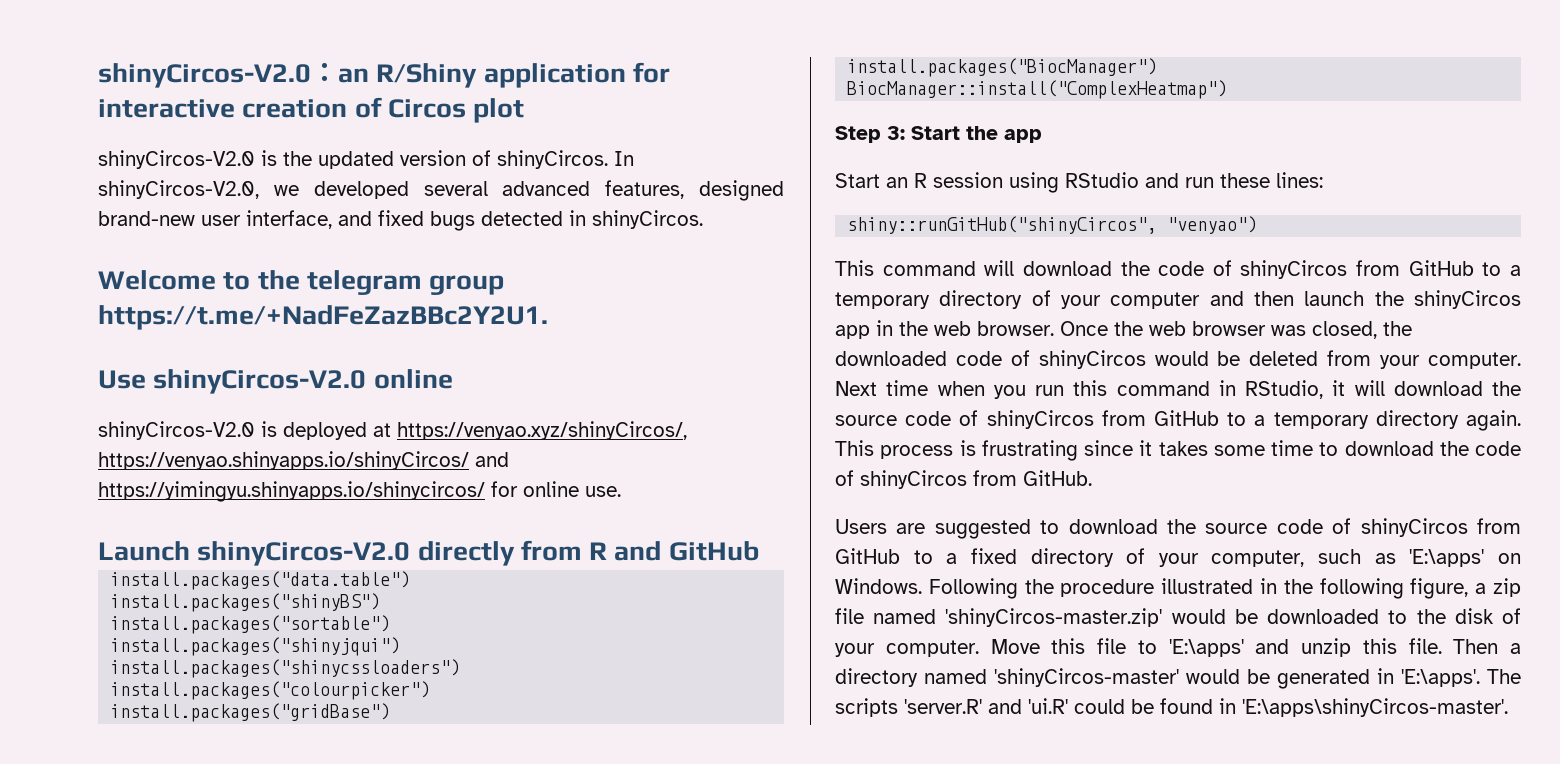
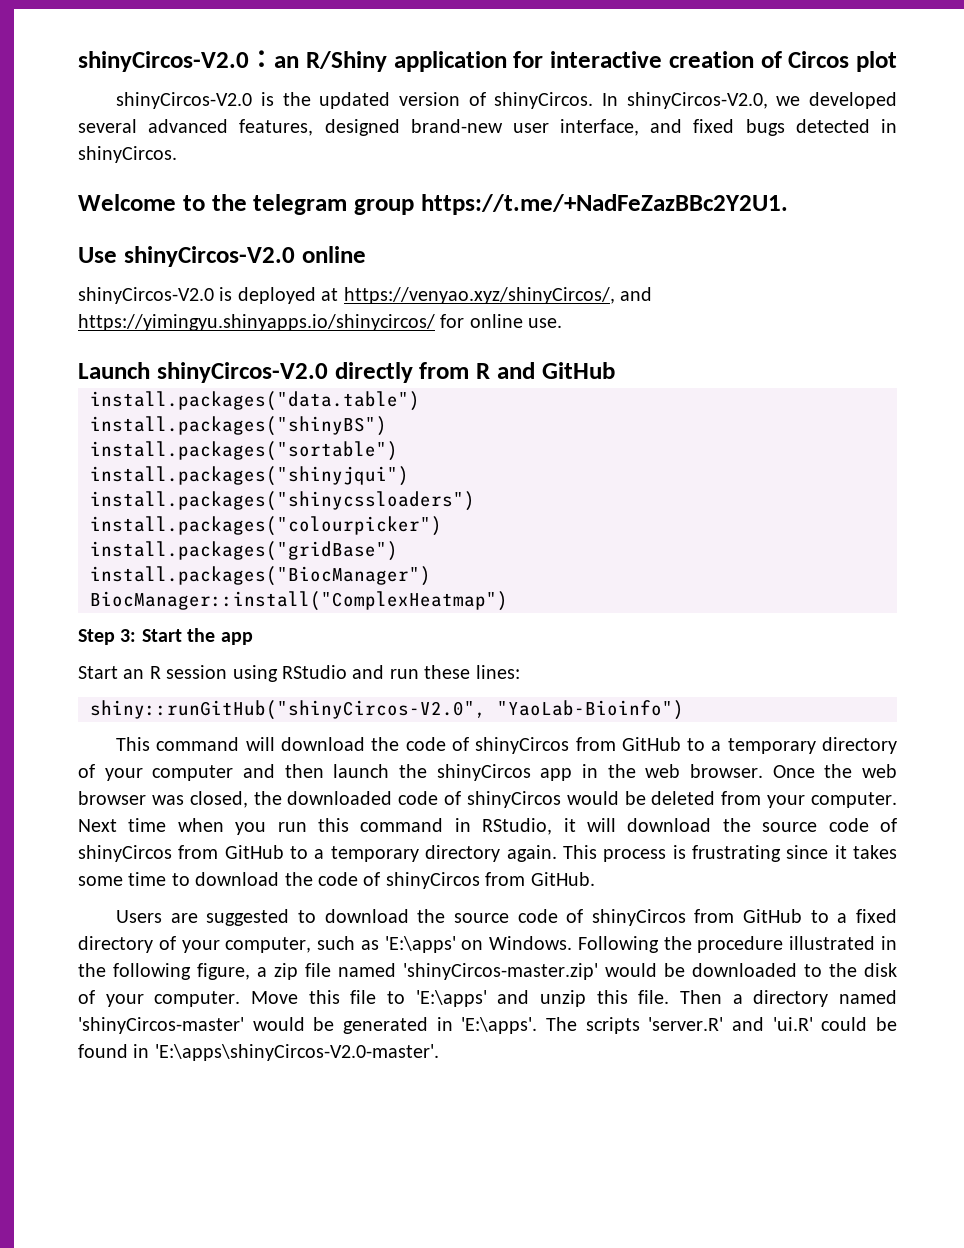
- shinyCircos-V2.0 is deployed at https://venyao.xyz/shinyCircos/, https://venyao.shinyapps.io/shinyCircos/ and https://yimingyu.shinyapps.io/shinycircos/ for online use.
+ shinyCircos-V2.0 is deployed at https://venyao.xyz/shinyCircos/, and https://yimingyu.shinyapps.io/shinycircos/ for online use.
- shiny::runGitHub("shinyCircos", "venyao")
+ shiny::runGitHub("shinyCircos-V2.0", "YaoLab-Bioinfo")
- The scripts 'server.R' and 'ui.R' could be found in 'E:\apps\shinyCircos-master'.
+ The scripts 'server.R' and 'ui.R' could be found in 'E:\apps\shinyCircos-V2.0-master'.

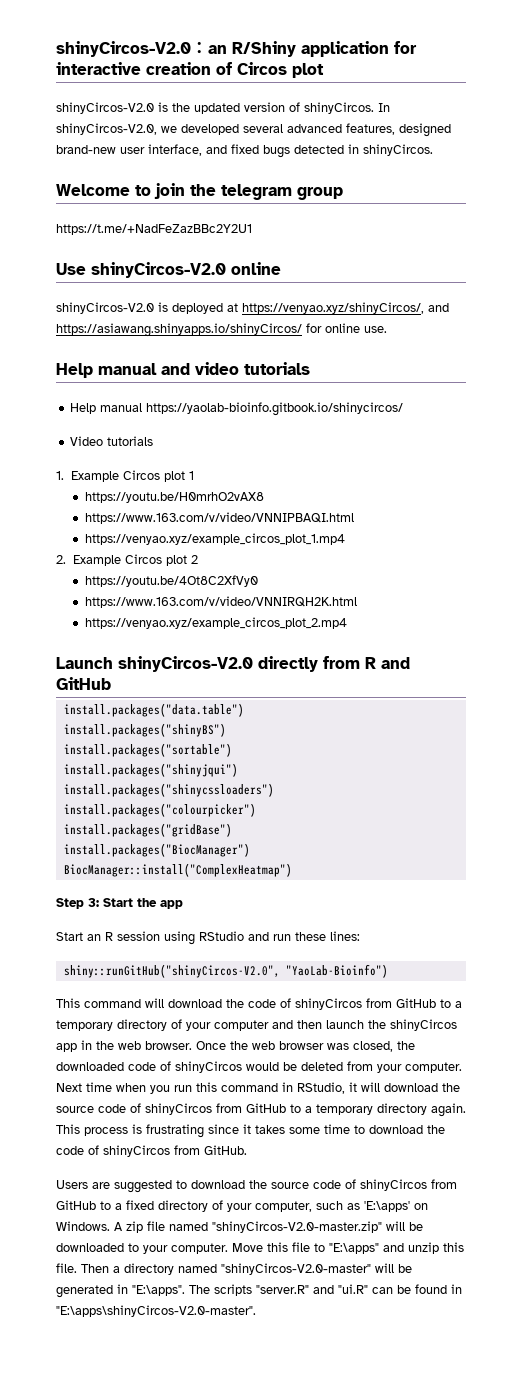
- Welcome to the telegram group https://t.me/+NadFeZazBBc2Y2U1.
+ Welcome to join the telegram group
+ https://t.me/+NadFeZazBBc2Y2U1
- shinyCircos-V2.0 is deployed at https://venyao.xyz/shinyCircos/, and https://yimingyu.shinyapps.io/shinycircos/ for online use.
+ shinyCircos-V2.0 is deployed at https://venyao.xyz/shinyCircos/, and https://asiawang.shinyapps.io/shinyCircos/ for online use.
+ Help manual and video tutorials
+ Help manual https://yaolab-bioinfo.gitbook.io/shinycircos/
+ Video tutorials
+ 1. Example Circos plot 1
+ https://youtu.be/H0mrhO2vAX8
+ https://www.163.com/v/video/VNNIPBAQI.html
+ https://venyao.xyz/example_circos_plot_1.mp4
+ 2. Example Circos plot 2
+ https://youtu.be/4Ot8C2XfVy0
+ https://www.163.com/v/video/VNNIRQH2K.html
+ https://venyao.xyz/example_circos_plot_2.mp4
- Following the procedure illustrated in the following figure, a zip file named 'shinyCircos-master.zip' would be downloaded to the disk of your computer.
+ A zip file named "shinyCircos-V2.0-master.zip" will be downloaded to your computer.
- Move this file to 'E:\apps' and unzip this file.
+ Move this file to "E:\apps" and unzip this file.
- Then a directory named 'shinyCircos-master' would be generated in 'E:\apps'.
+ Then a directory named "shinyCircos-V2.0-master" will be generated in "E:\apps".
- The scripts 'server.R' and 'ui.R' could be found in 'E:\apps\shinyCircos-V2.0-master'.
+ The scripts "server.R" and "ui.R" can be found in "E:\apps\shinyCircos-V2.0-master".

